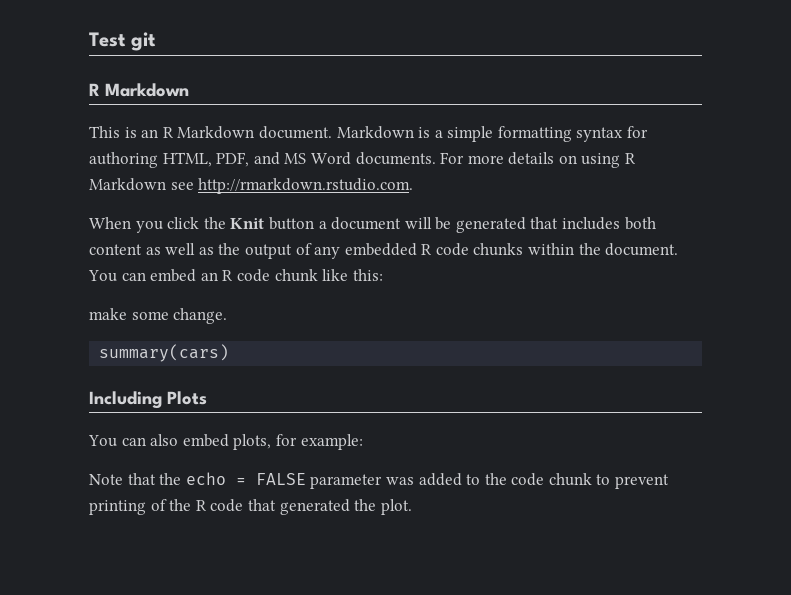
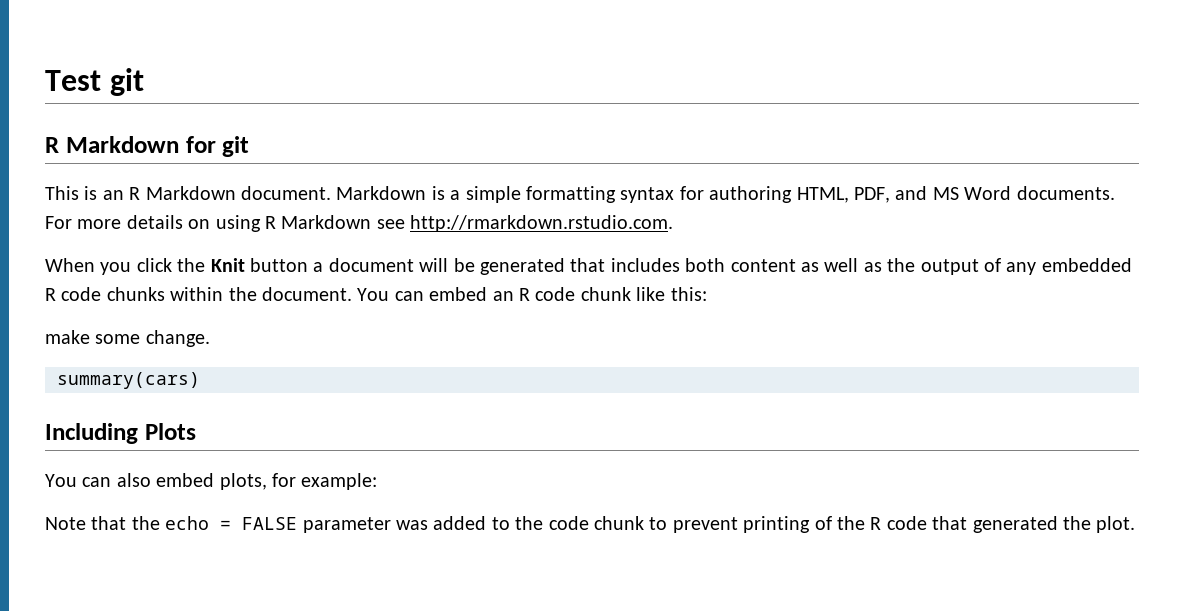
  Test git
- R Markdown
+ R Markdown for git

